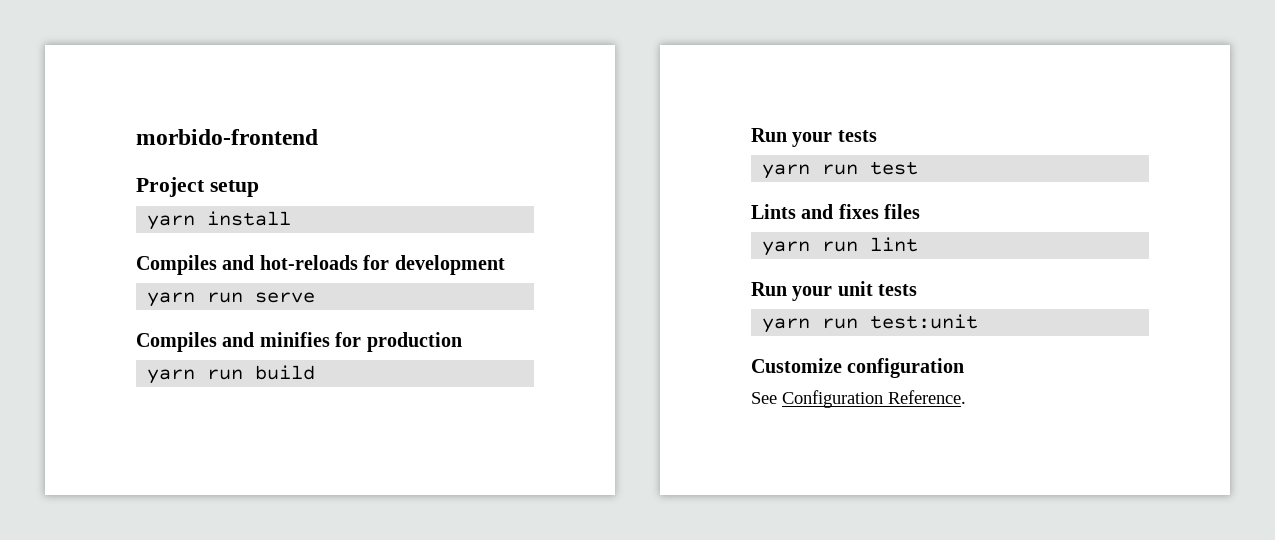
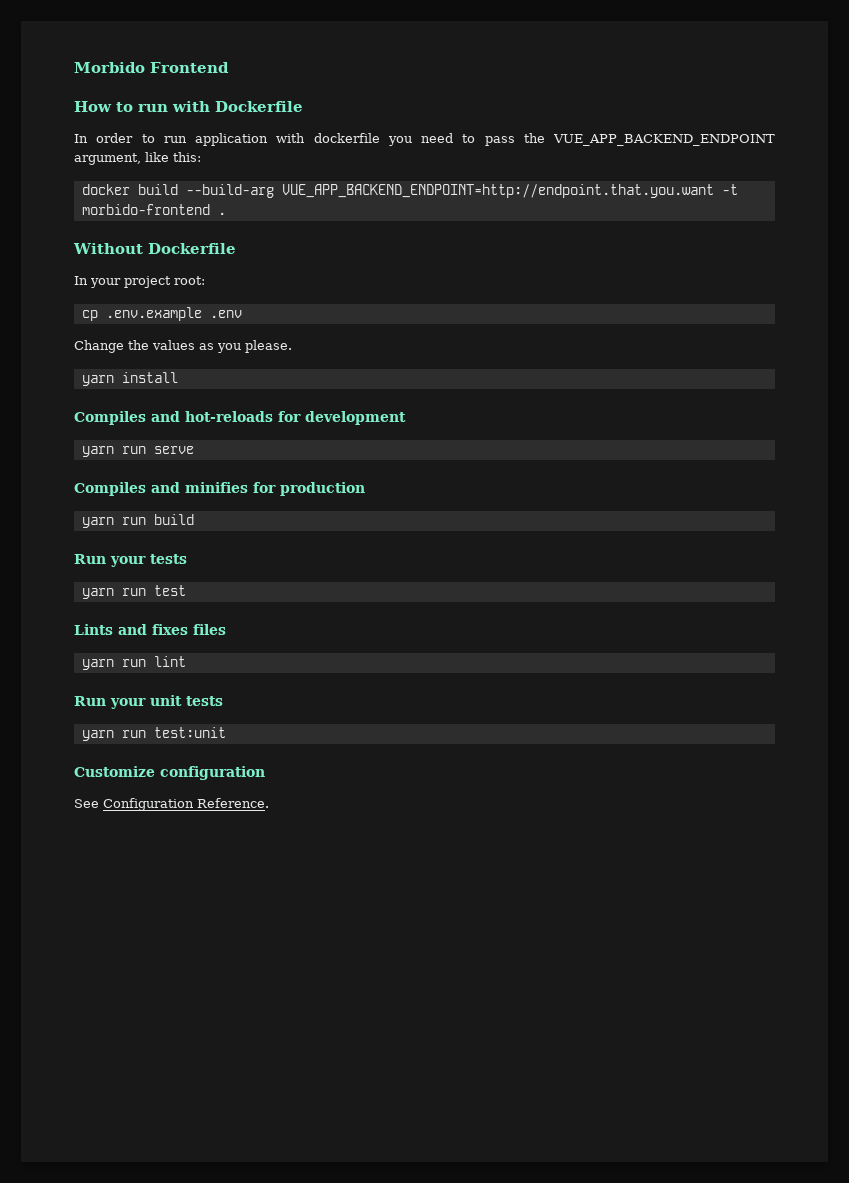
- morbido-frontend
- Project setup
+ Morbido Frontend
+ How to run with Dockerfile
+ In order to run application with dockerfile you need to pass the VUE_APP_BACKEND_ENDPOINT argument, like this:
+ docker build --build-arg VUE_APP_BACKEND_ENDPOINT=http://endpoint.that.you.want -t morbido-frontend .
+ Without Dockerfile
+ In your project root:
+ cp .env.example .env
+ Change the values as you please.

